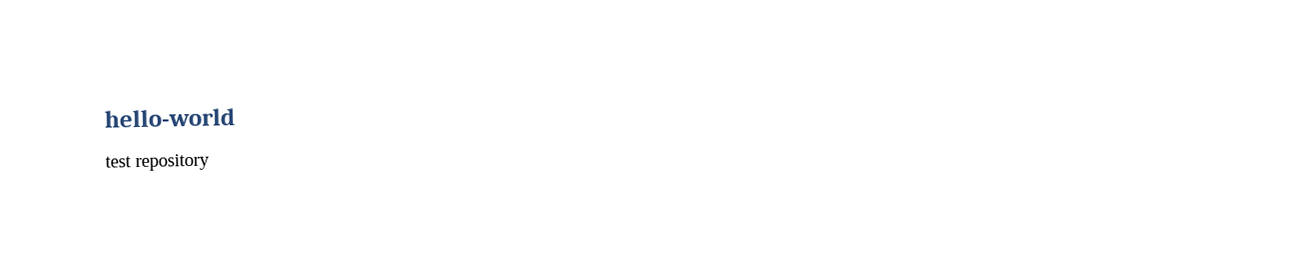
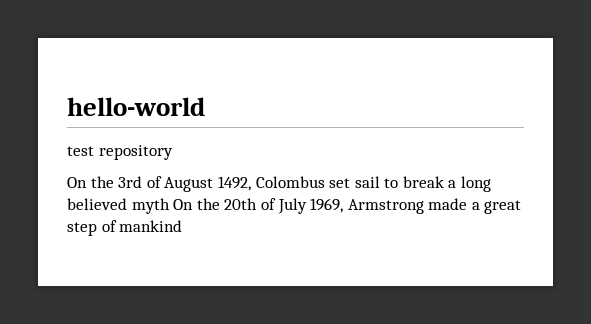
+ On the 3rd of August 1492, Colombus set sail to break a long believed myth On the 20th of July 1969, Armstrong made a great step of mankind

